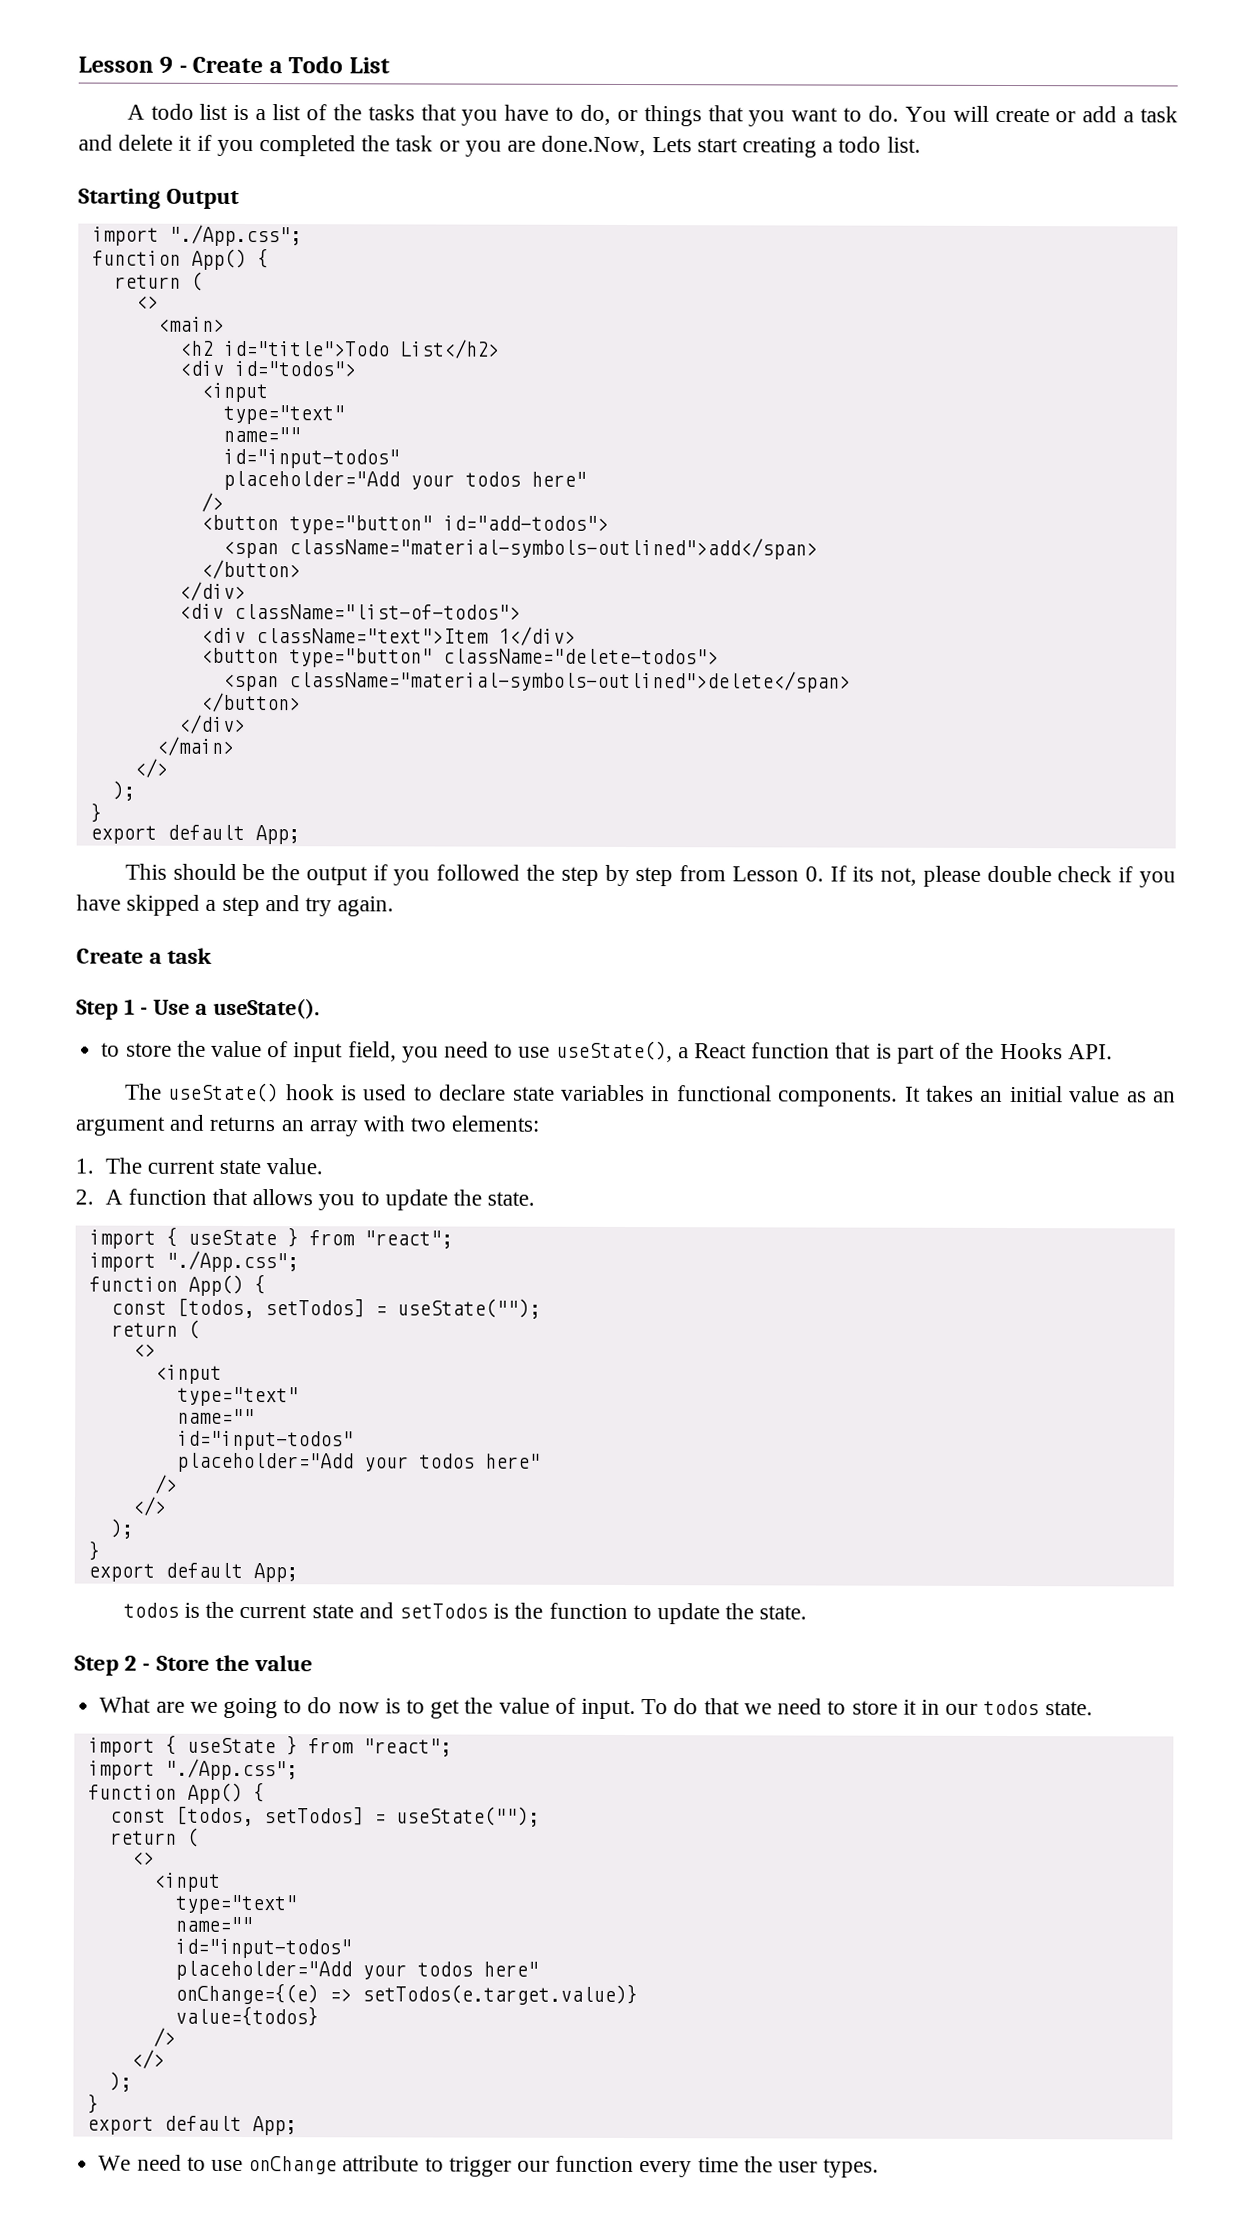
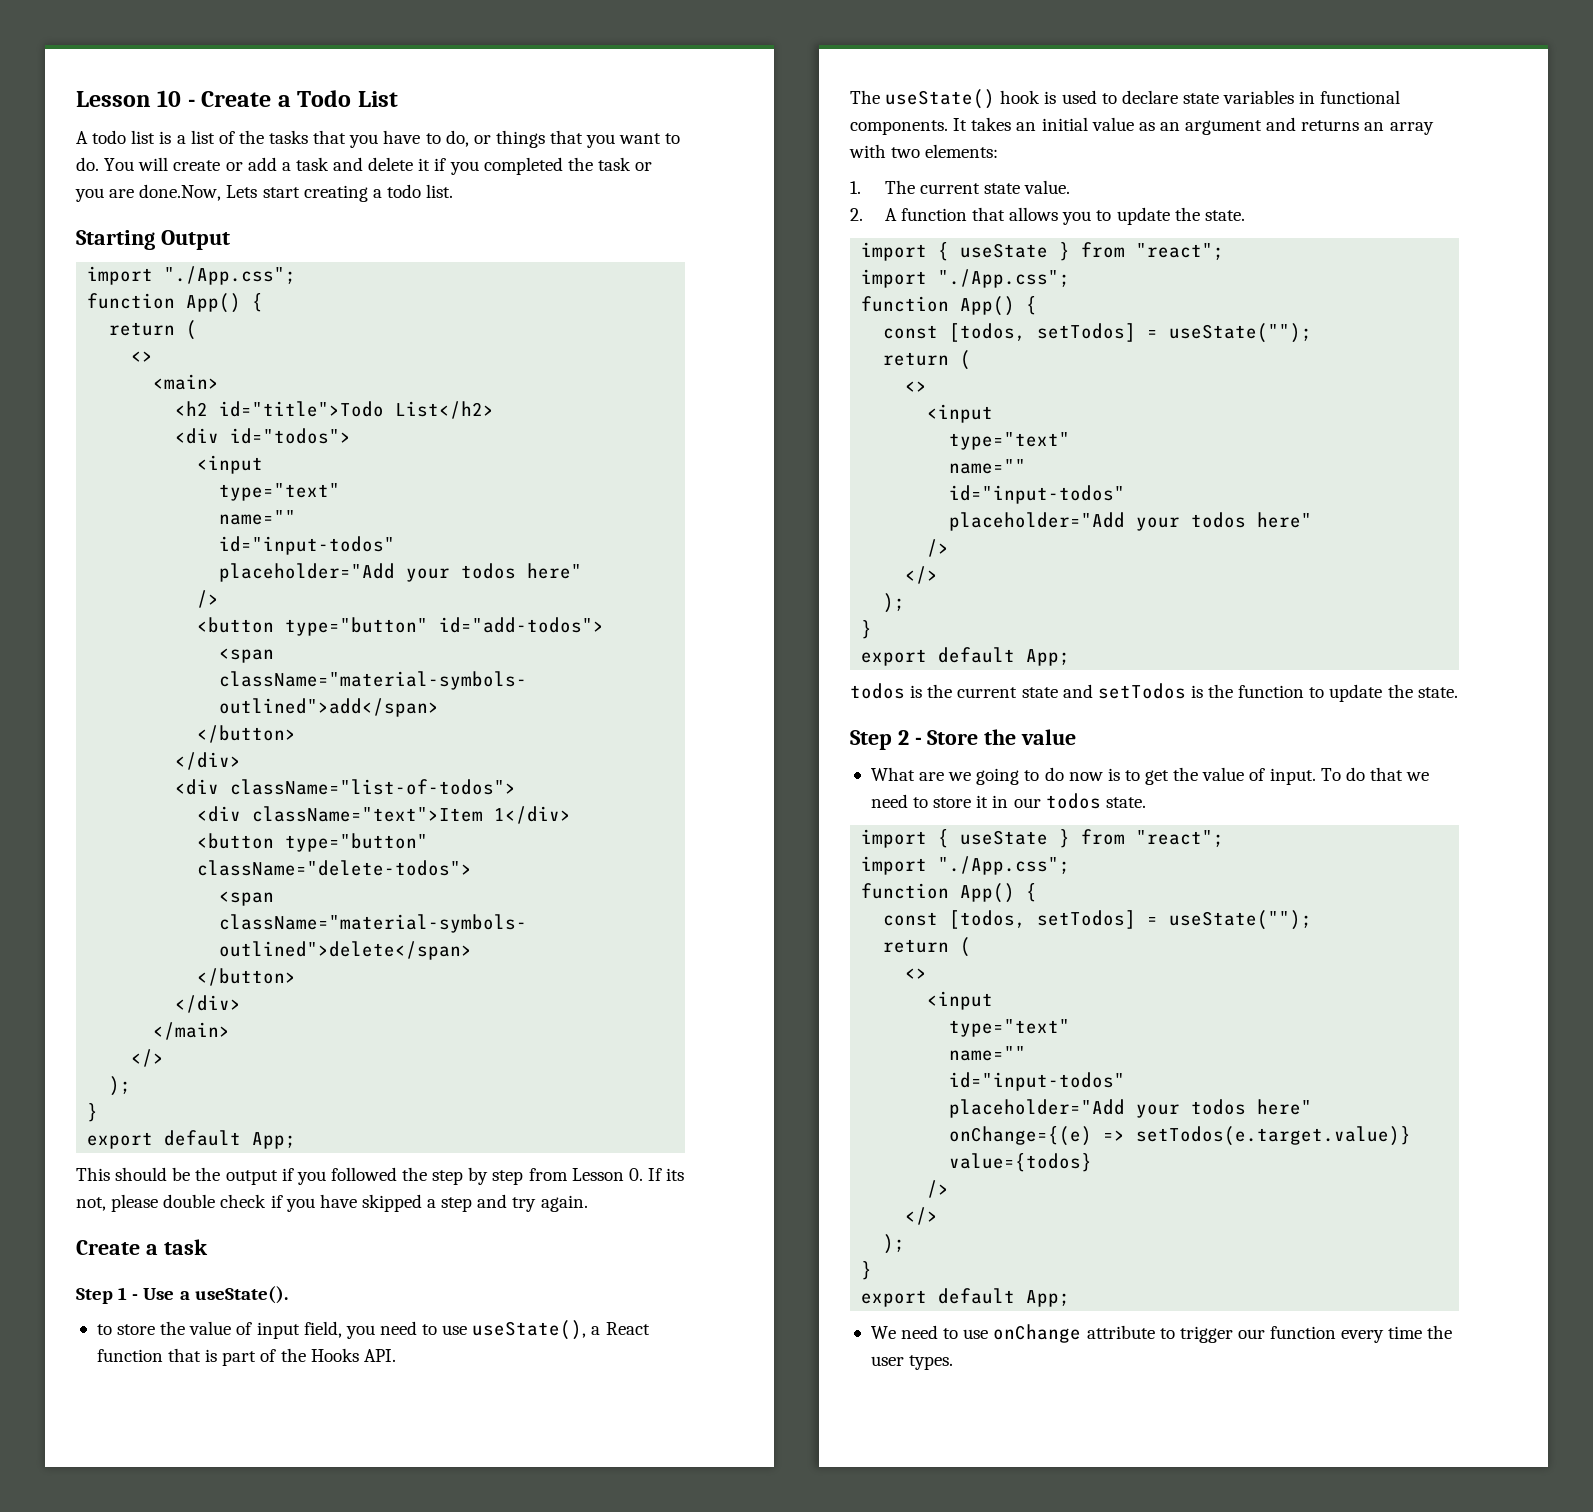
- Lesson 9 - Create a Todo List
+ Lesson 10 - Create a Todo List

